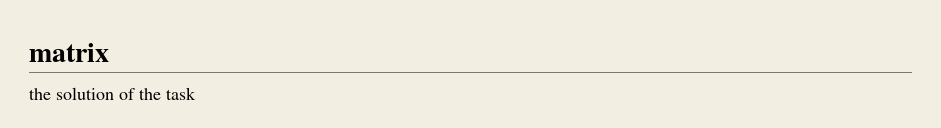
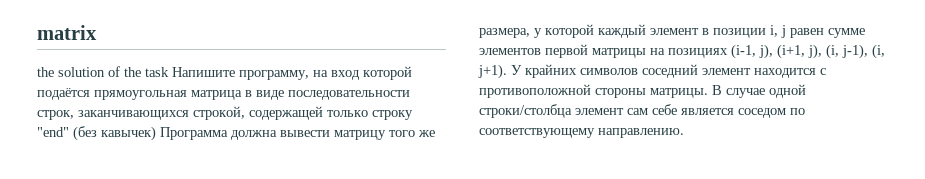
- the solution of the task
+ the solution of the task Напишите программу, на вход которой подаётся прямоугольная матрица в виде последовательности строк, заканчивающихся строкой, содержащей только строку "end" (без кавычек) Программа должна вывести матрицу того же размера, у которой каждый элемент в позиции i, j равен сумме элементов первой матрицы на позициях (i-1, j), (i+1, j), (i, j-1), (i, j+1). У крайних символов соседний элемент находится с противоположной стороны матрицы. В случае одной строки/столбца элемент сам себе является соседом по соответствующему направлению.

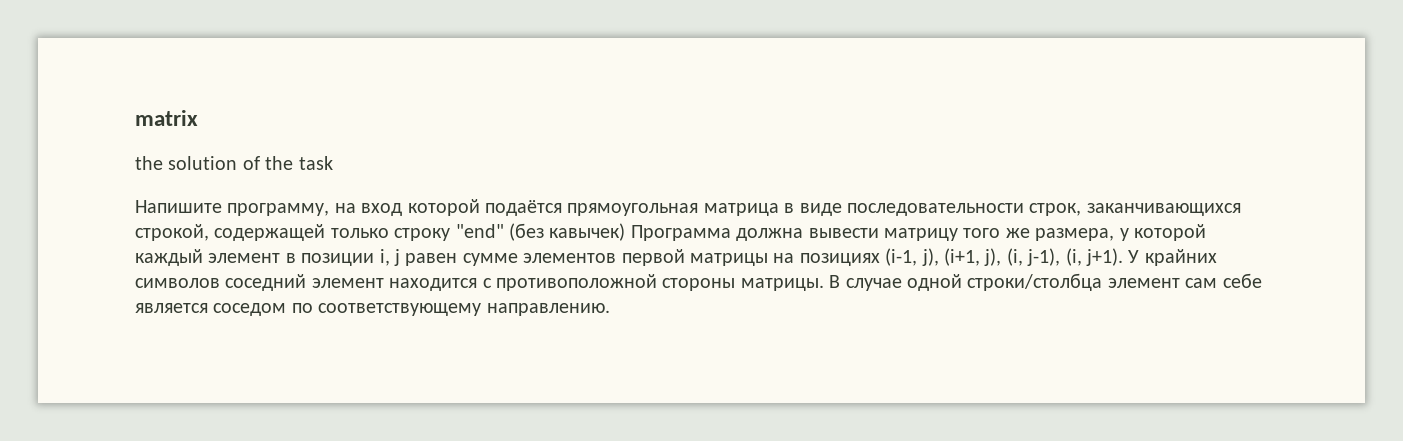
- the solution of the task Напишите программу, на вход которой подаётся прямоугольная матрица в виде последовательности строк, заканчивающихся строкой, содержащей только строку "end" (без кавычек) Программа должна вывести матрицу того же размера, у которой каждый элемент в позиции i, j равен сумме элементов первой матрицы на позициях (i-1, j), (i+1, j), (i, j-1), (i, j+1).
+ the solution of the task
+ Напишите программу, на вход которой подаётся прямоугольная матрица в виде последовательности строк, заканчивающихся строкой, содержащей только строку "end" (без кавычек) Программа должна вывести матрицу того же размера, у которой каждый элемент в позиции i, j равен сумме элементов первой матрицы на позициях (i-1, j), (i+1, j), (i, j-1), (i, j+1).

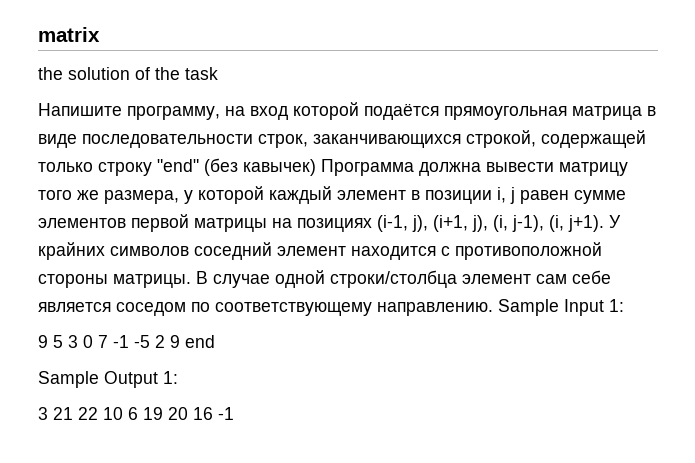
+ Sample Input 1:
+ 9 5 3 0 7 -1 -5 2 9 end
+ Sample Output 1:
+ 3 21 22 10 6 19 20 16 -1

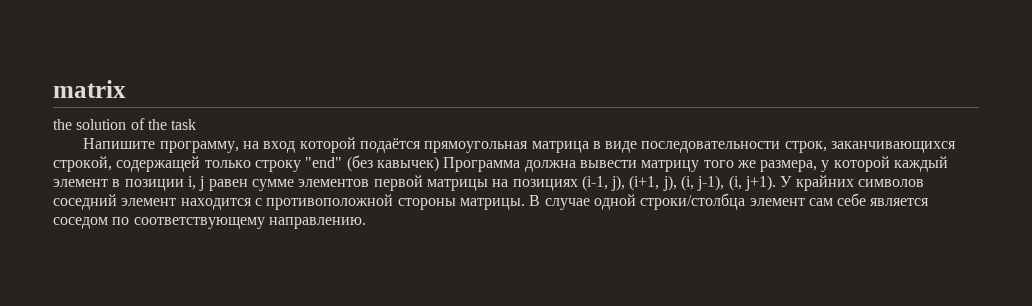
- Sample Input 1:
- 9 5 3 0 7 -1 -5 2 9 end
- Sample Output 1:
- 3 21 22 10 6 19 20 16 -1

